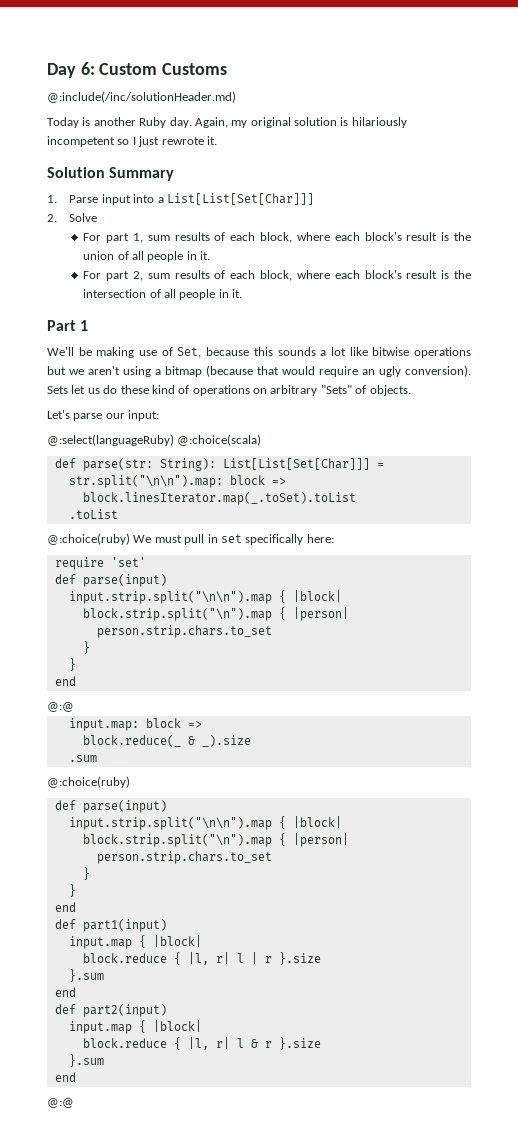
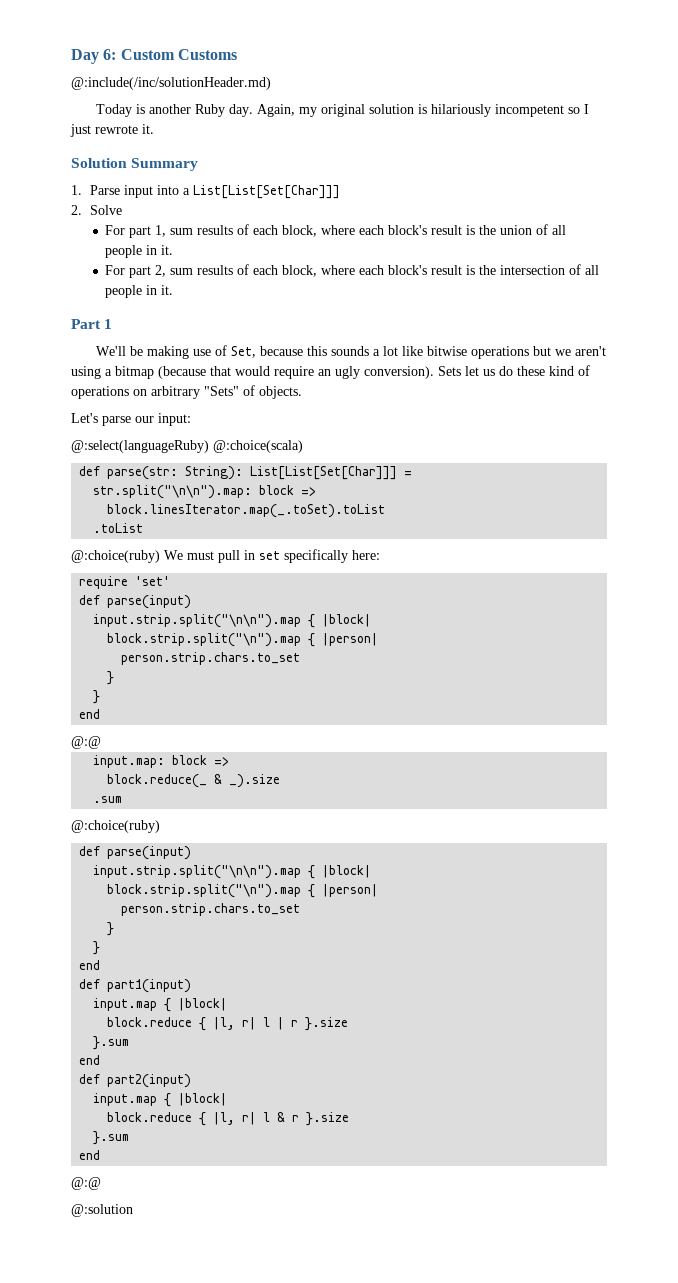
+ @:solution

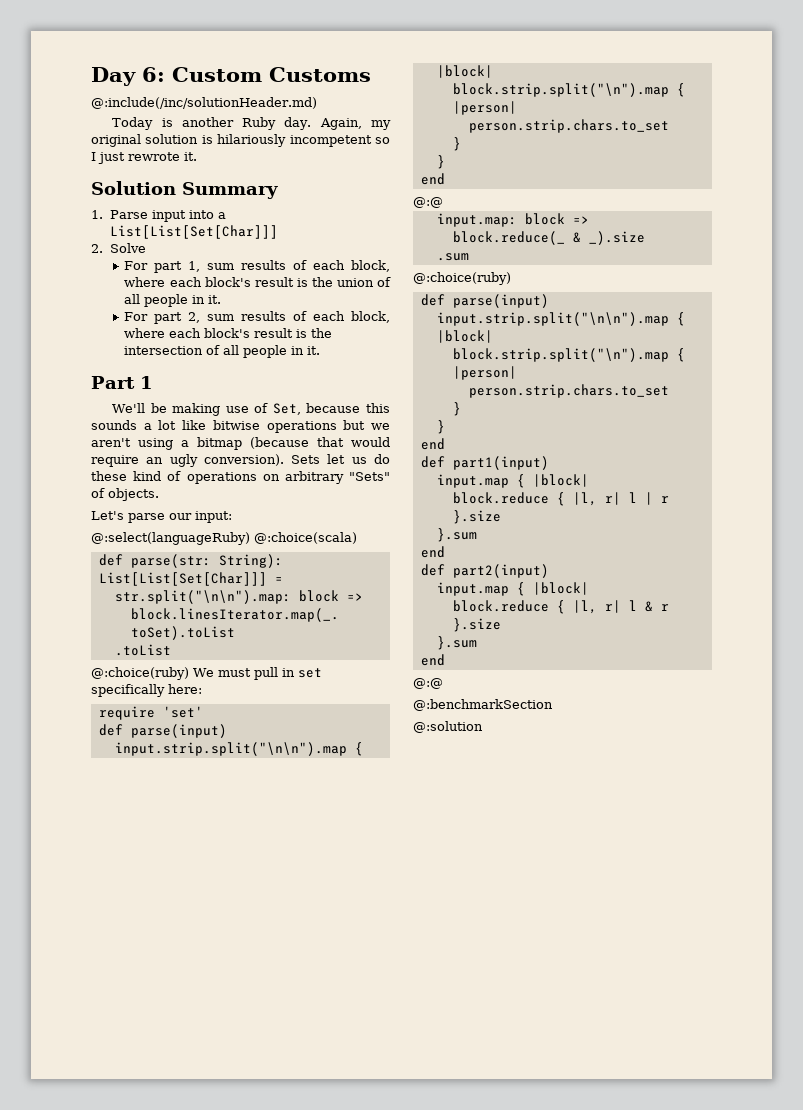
+ @:benchmarkSection

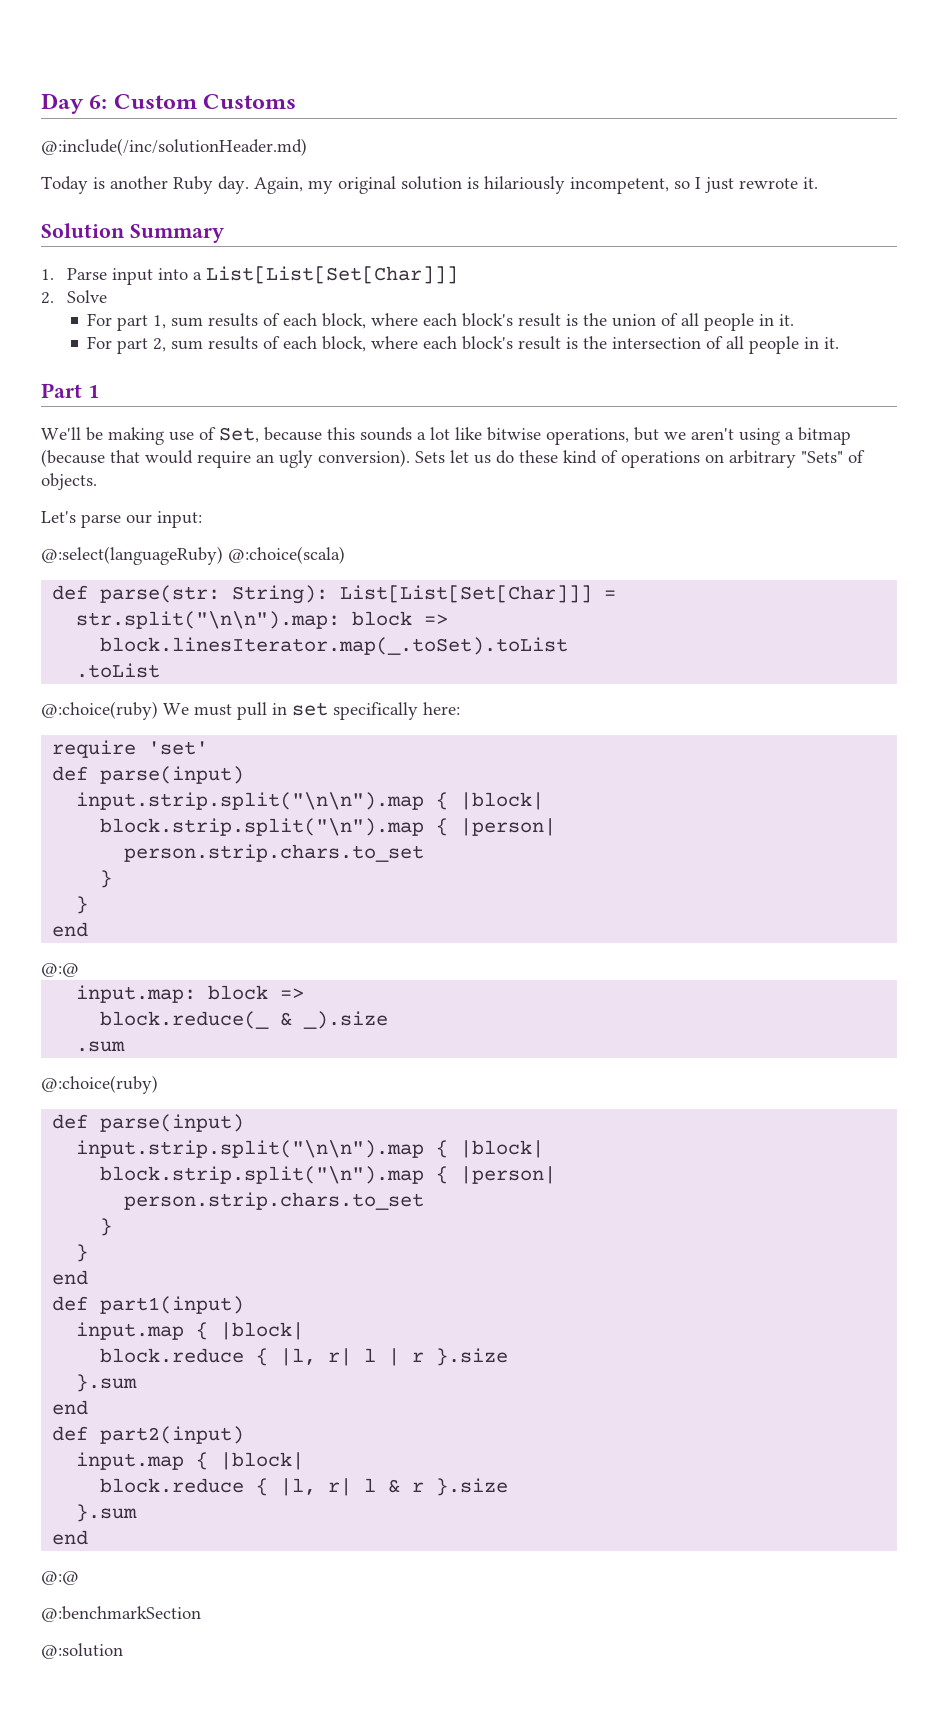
- Again, my original solution is hilariously incompetent so I just rewrote it.
+ Again, my original solution is hilariously incompetent, so I just rewrote it.
- We'll be making use of Set, because this sounds a lot like bitwise operations but we aren't using a bitmap (because that would require an ugly conversion).
+ We'll be making use of Set, because this sounds a lot like bitwise operations, but we aren't using a bitmap (because that would require an ugly conversion).

